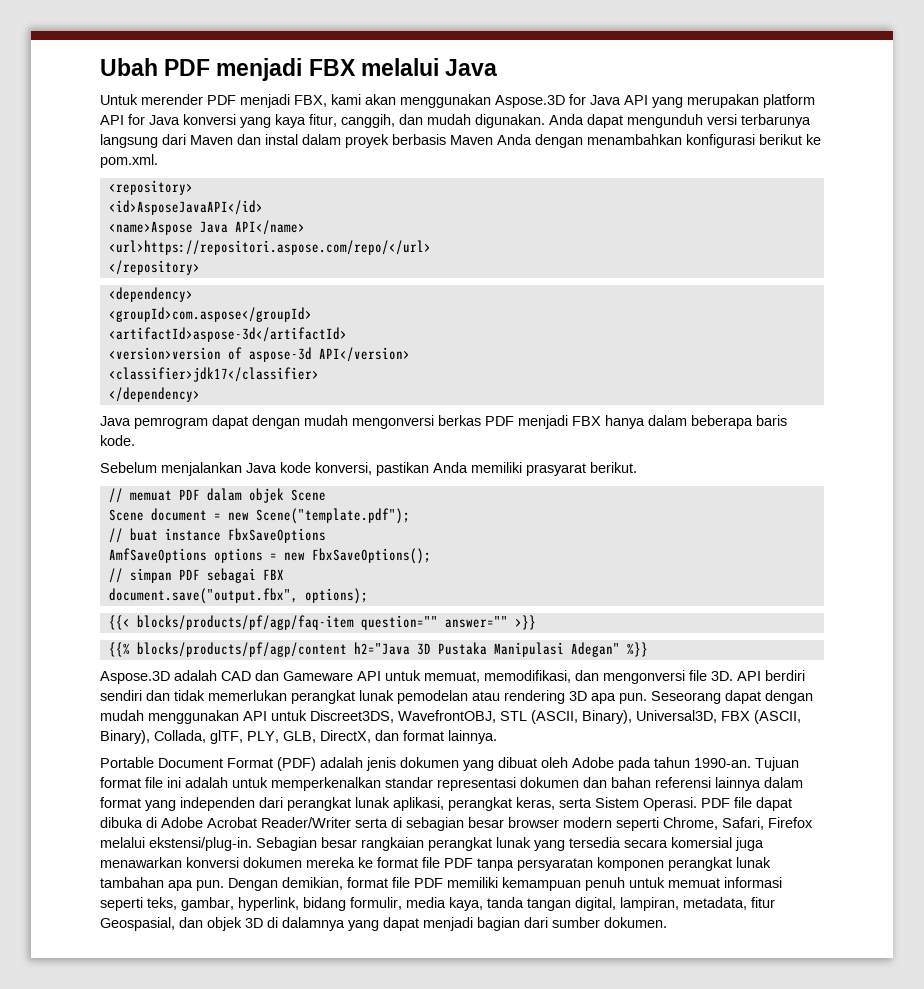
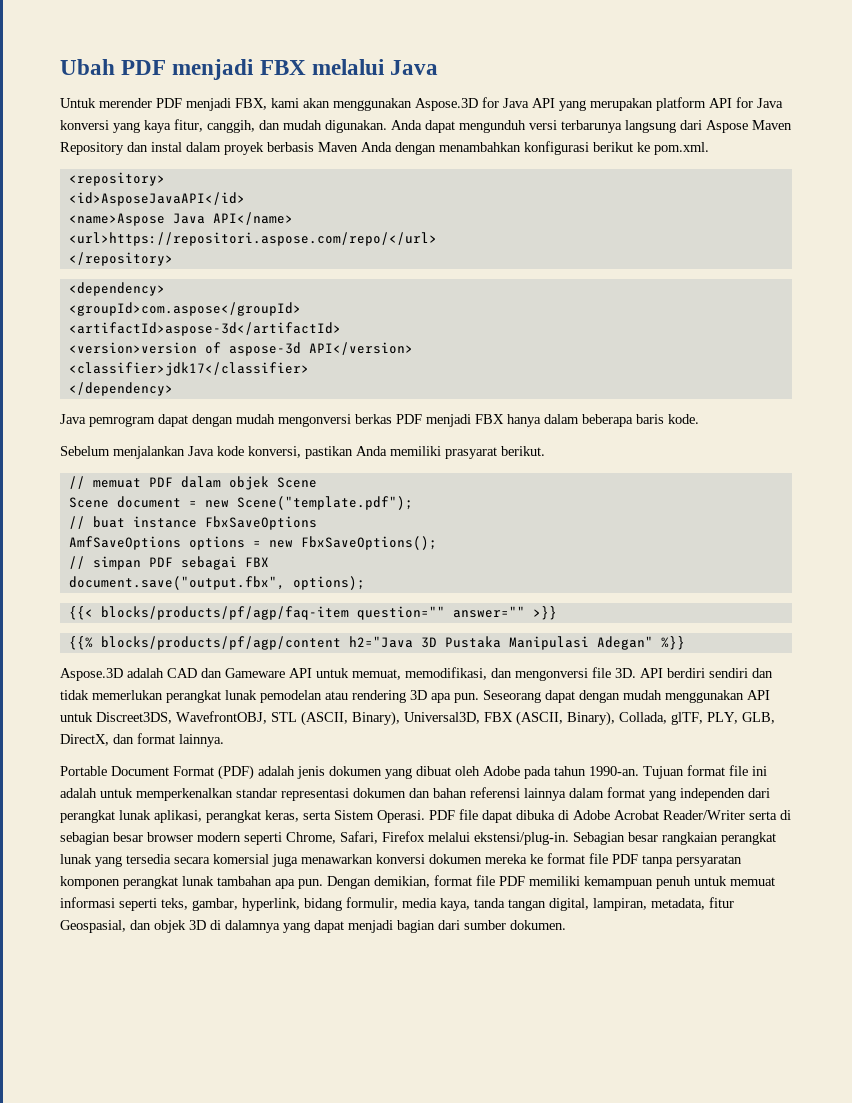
- Anda dapat mengunduh versi terbarunya langsung dari Maven dan instal dalam proyek berbasis Maven Anda dengan menambahkan konfigurasi berikut ke pom.xml.
+ Anda dapat mengunduh versi terbarunya langsung dari Aspose Maven Repository dan instal dalam proyek berbasis Maven Anda dengan menambahkan konfigurasi berikut ke pom.xml.

